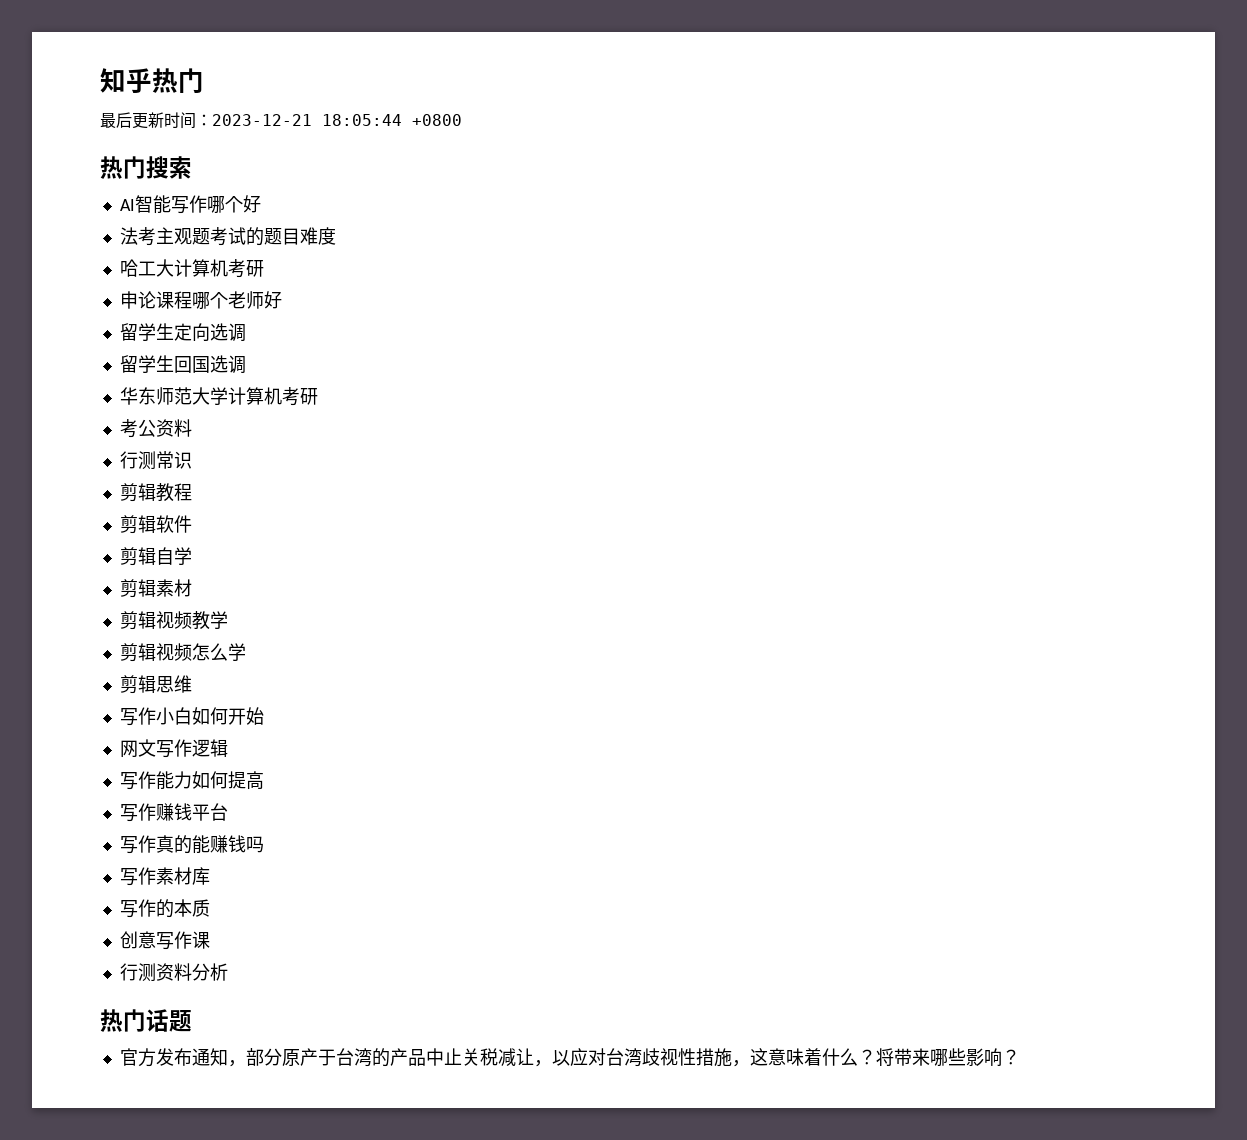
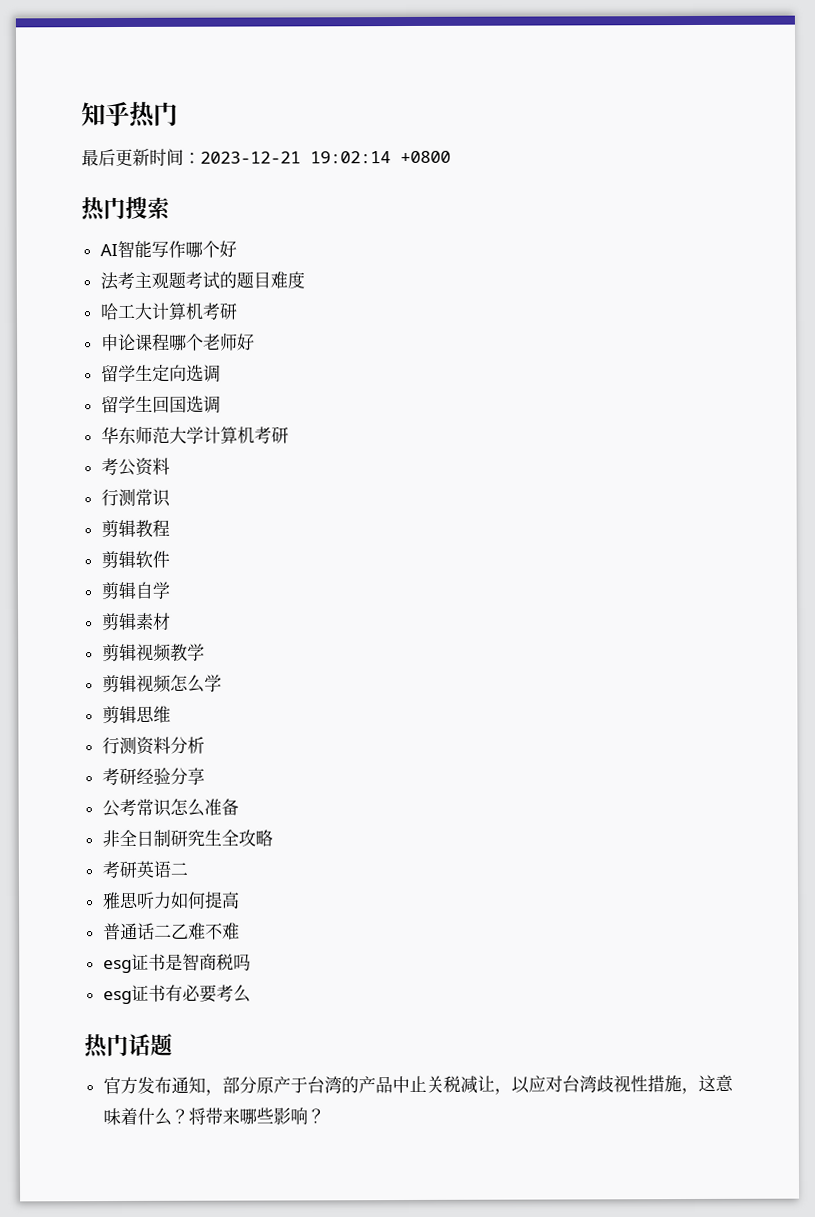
- 最后更新时间：2023-12-21 18:05:44 +0800
+ 最后更新时间：2023-12-21 19:02:14 +0800
- 写作小白如何开始
- 网文写作逻辑
- 写作能力如何提高
- 写作赚钱平台
- 写作真的能赚钱吗
- 写作素材库
- 写作的本质
- 创意写作课
  行测资料分析
+ 考研经验分享
+ 公考常识怎么准备
+ 非全日制研究生全攻略
+ 考研英语二
+ 雅思听力如何提高
+ 普通话二乙难不难
+ esg证书是智商税吗
+ esg证书有必要考么

